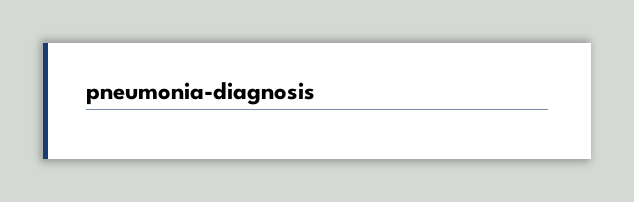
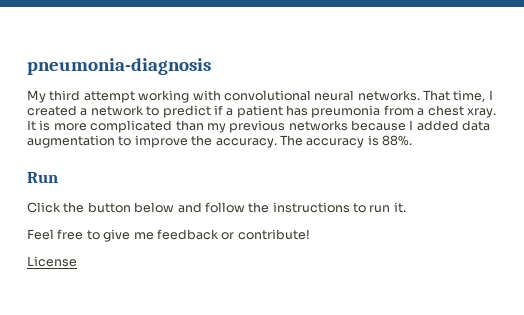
+ My third attempt working with convolutional neural networks. That time, I created a network to predict if a patient has preumonia from a chest xray. It is more complicated than my previous networks because I added data augmentation to improve the accuracy. The accuracy is 88%.
+ Run
+ Click the button below and follow the instructions to run it.
+ Feel free to give me feedback or contribute!
+ License

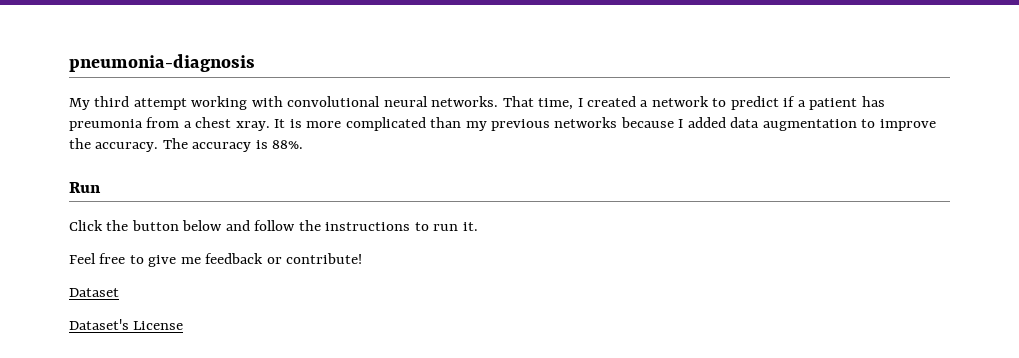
- License
+ Dataset
+ Dataset's License

